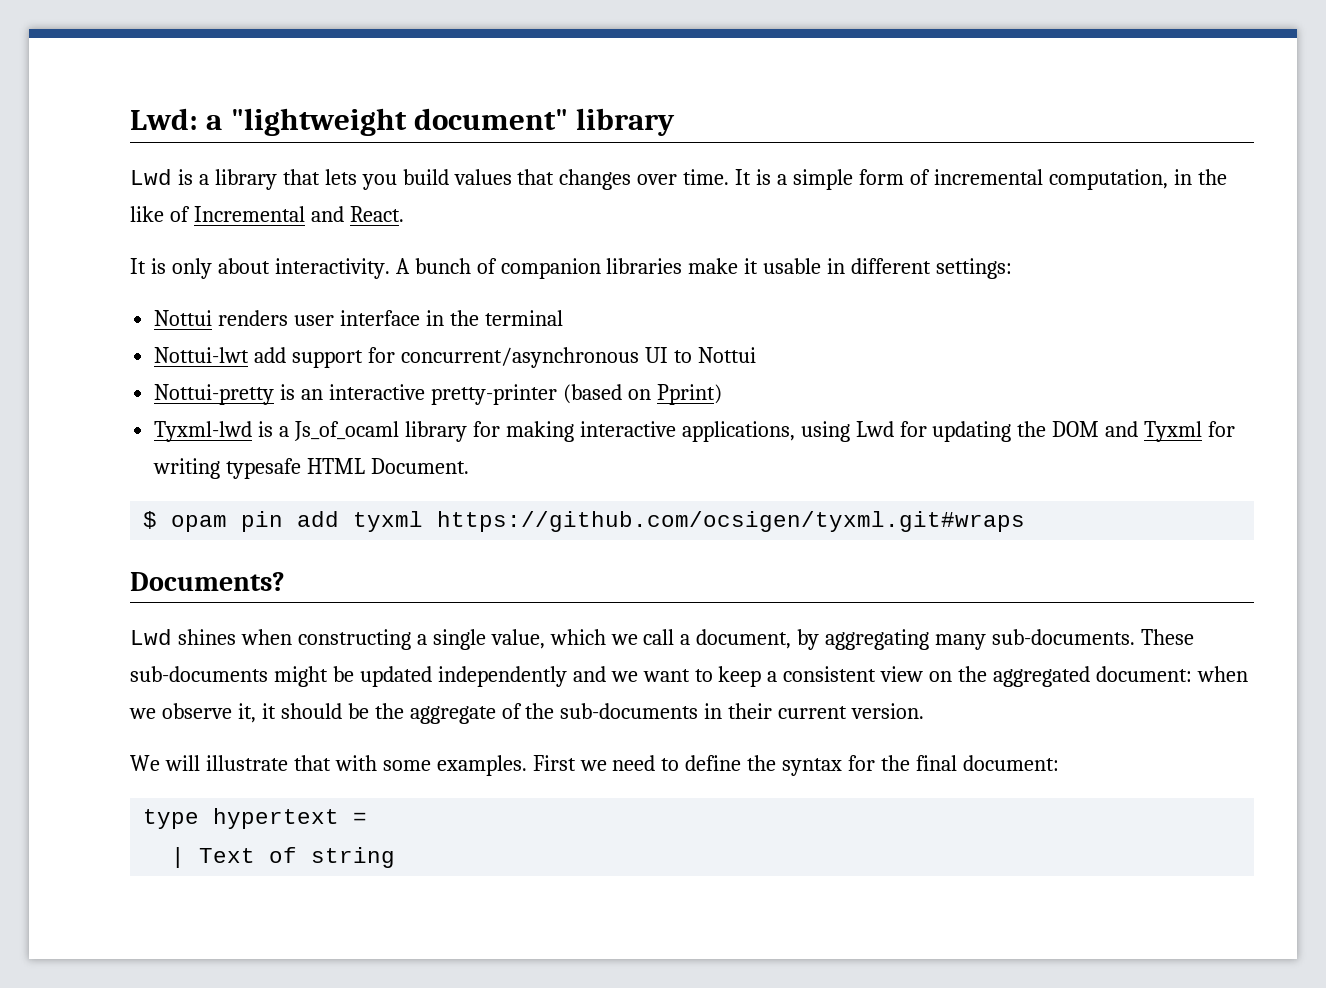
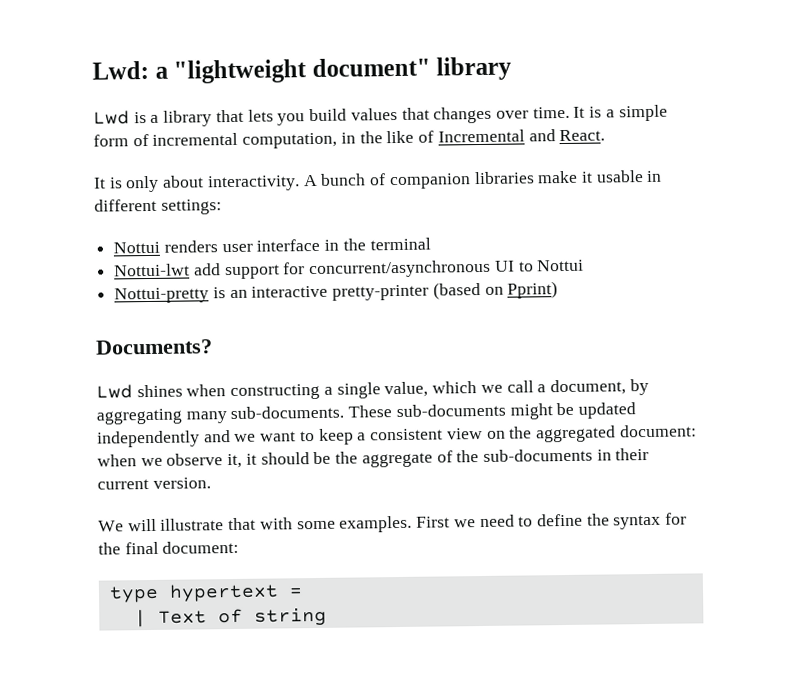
- Tyxml-lwd is a Js_of_ocaml library for making interactive applications, using Lwd for updating the DOM and Tyxml for writing typesafe HTML Document.
- $ opam pin add tyxml https://github.com/ocsigen/tyxml.git#wraps

